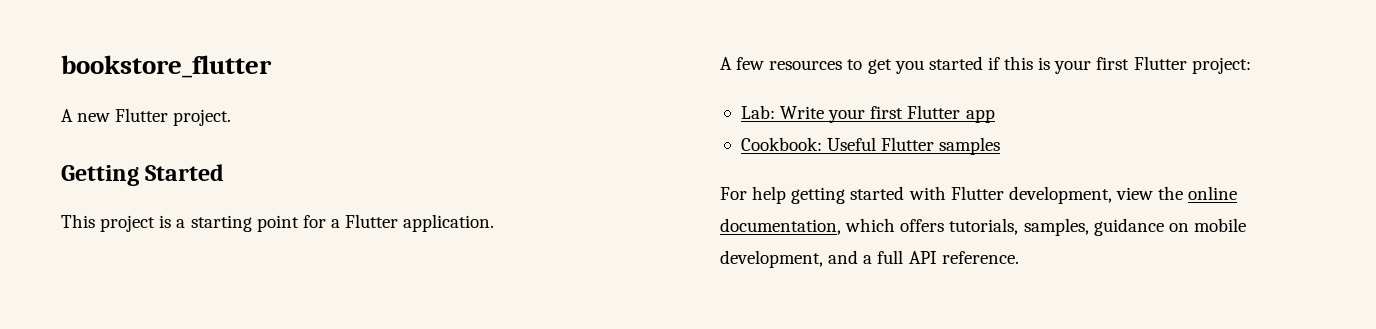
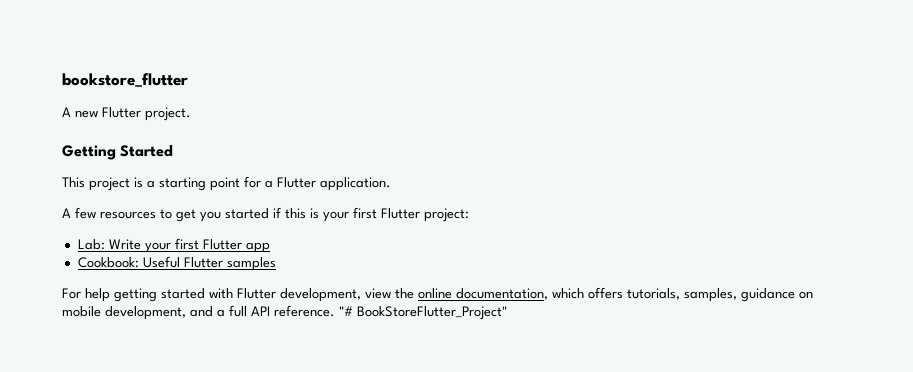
+ "# BookStoreFlutter_Project"

